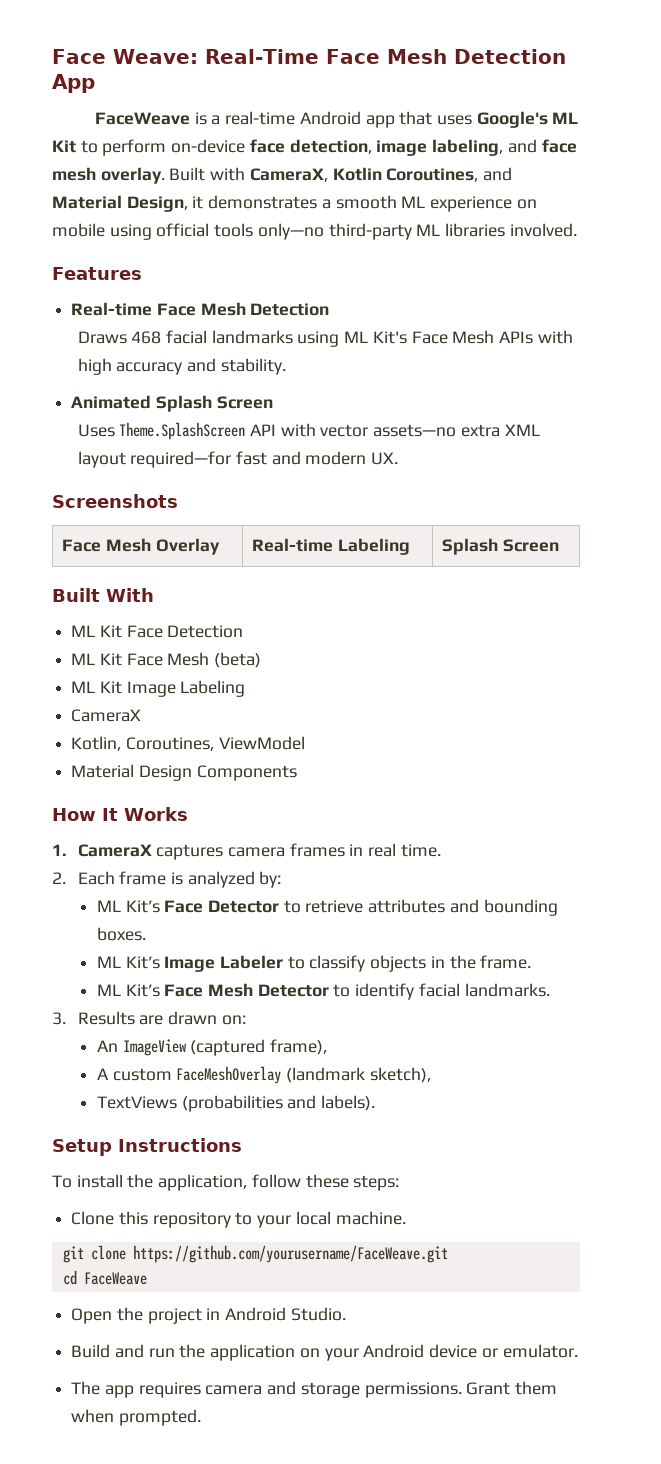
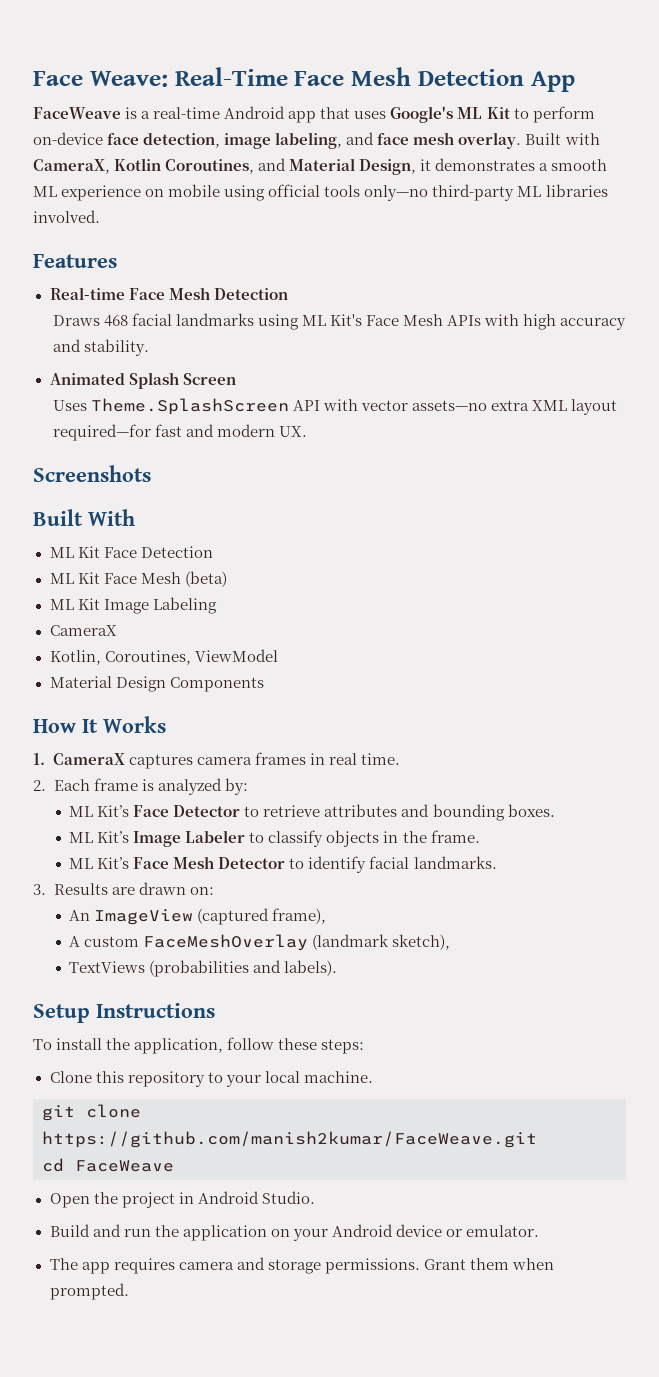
- Face Mesh Overlay | Real-time Labeling | Splash Screen
- git clone https://github.com/yourusername/FaceWeave.git
+ git clone https://github.com/manish2kumar/FaceWeave.git

